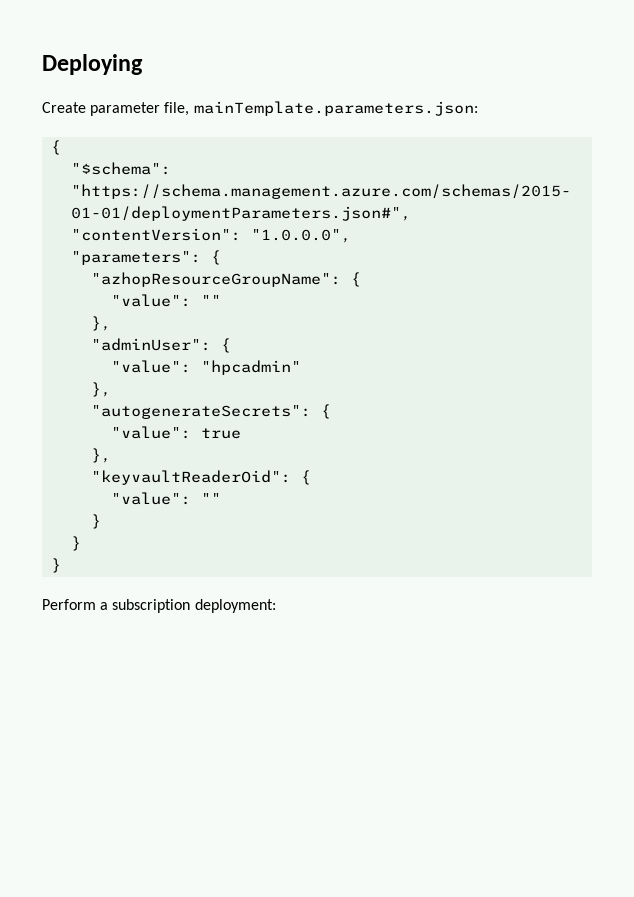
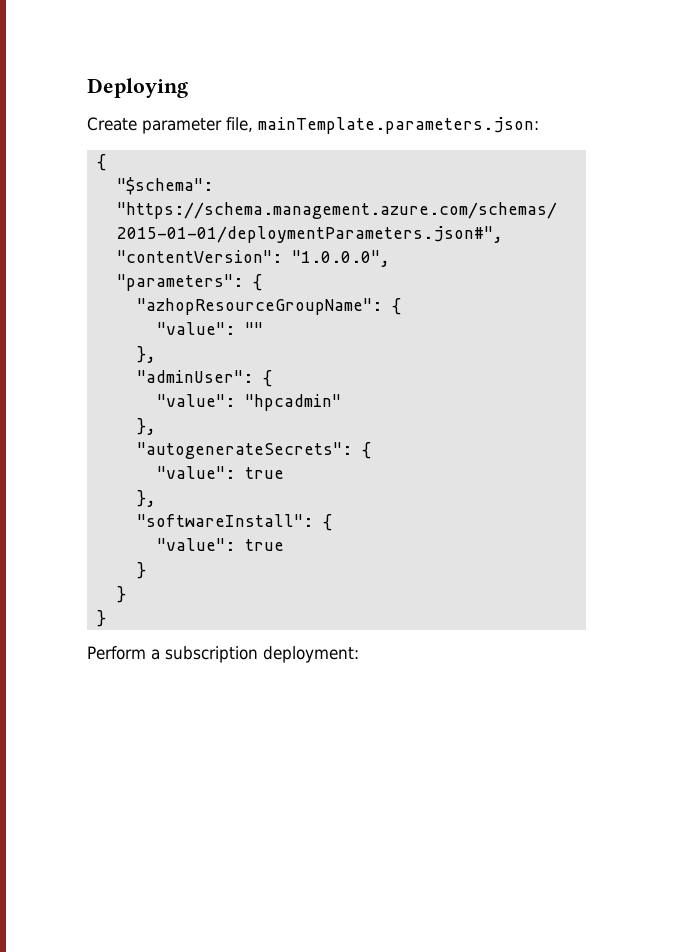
- "keyvaultReaderOid": {
- "value": ""
+ "softwareInstall": {
+ "value": true

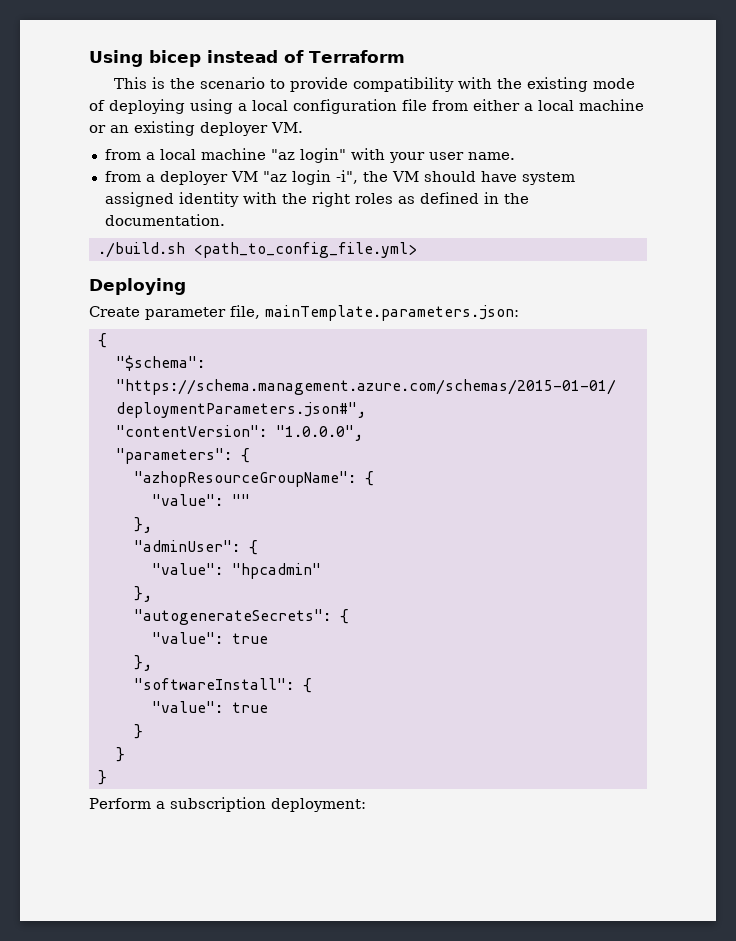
+ Using bicep instead of Terraform
+ This is the scenario to provide compatibility with the existing mode of deploying using a local configuration file from either a local machine or an existing deployer VM.
+ from a local machine "az login" with your user name.
+ from a deployer VM "az login -i", the VM should have system assigned identity with the right roles as defined in the documentation.
+ ./build.sh <path_to_config_file.yml>

